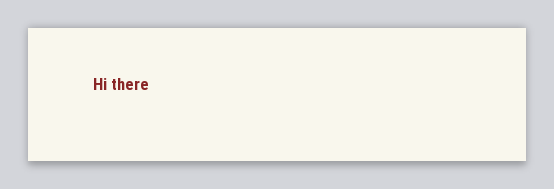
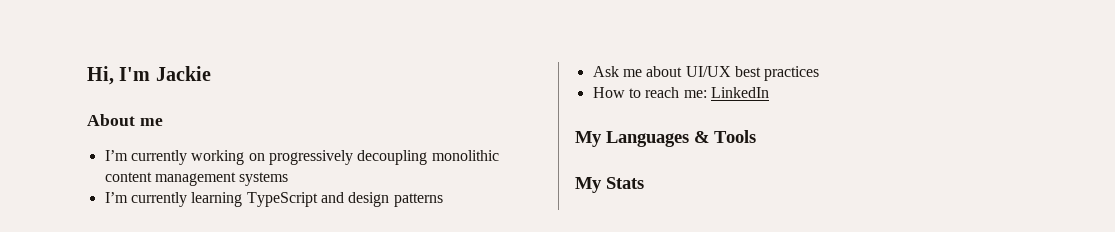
- Hi there
+ Hi, I'm Jackie
+ About me
+ I’m currently working on progressively decoupling monolithic content management systems
+ I’m currently learning TypeScript and design patterns
+ Ask me about UI/UX best practices
+ How to reach me: LinkedIn
+ My Languages & Tools
+ My Stats

